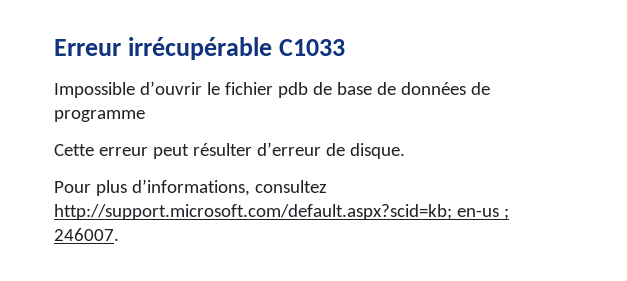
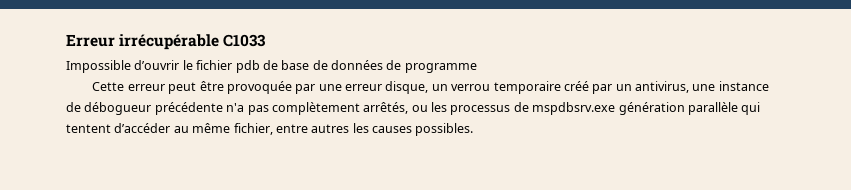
- Cette erreur peut résulter d’erreur de disque.
- Pour plus d’informations, consultez http://support.microsoft.com/default.aspx?scid=kb; en-us ; 246007.
+ Cette erreur peut être provoquée par une erreur disque, un verrou temporaire créé par un antivirus, une instance de débogueur précédente n'a pas complètement arrêtés, ou les processus de mspdbsrv.exe génération parallèle qui tentent d’accéder au même fichier, entre autres les causes possibles.

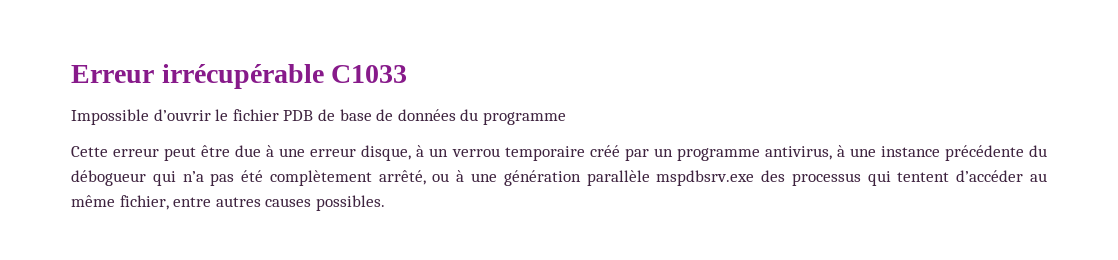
- Impossible d’ouvrir le fichier pdb de base de données de programme
+ Impossible d’ouvrir le fichier PDB de base de données du programme
- Cette erreur peut être provoquée par une erreur disque, un verrou temporaire créé par un antivirus, une instance de débogueur précédente n'a pas complètement arrêtés, ou les processus de mspdbsrv.exe génération parallèle qui tentent d’accéder au même fichier, entre autres les causes possibles.
+ Cette erreur peut être due à une erreur disque, à un verrou temporaire créé par un programme antivirus, à une instance précédente du débogueur qui n’a pas été complètement arrêté, ou à une génération parallèle mspdbsrv.exe des processus qui tentent d’accéder au même fichier, entre autres causes possibles.

